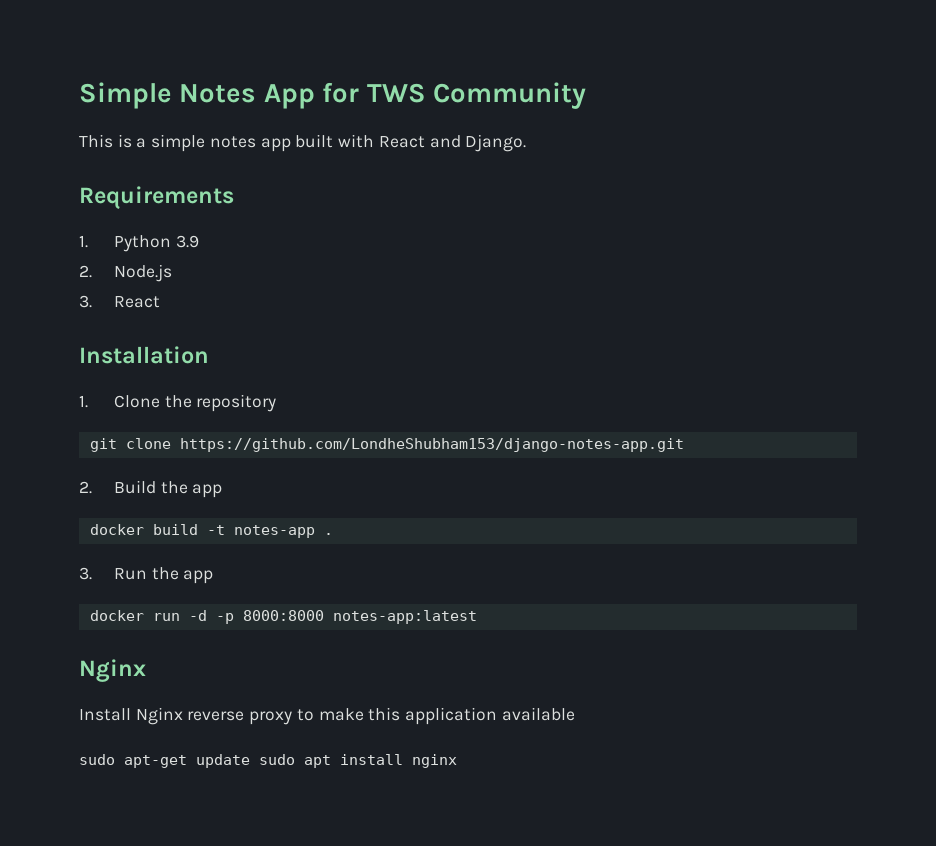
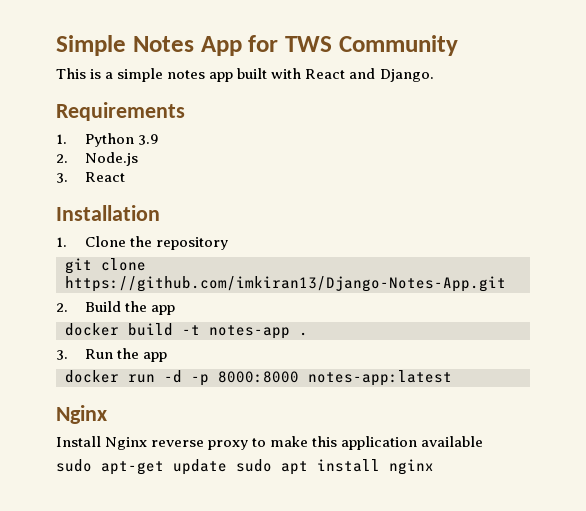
- git clone https://github.com/LondheShubham153/django-notes-app.git
+ git clone https://github.com/imkiran13/Django-Notes-App.git

